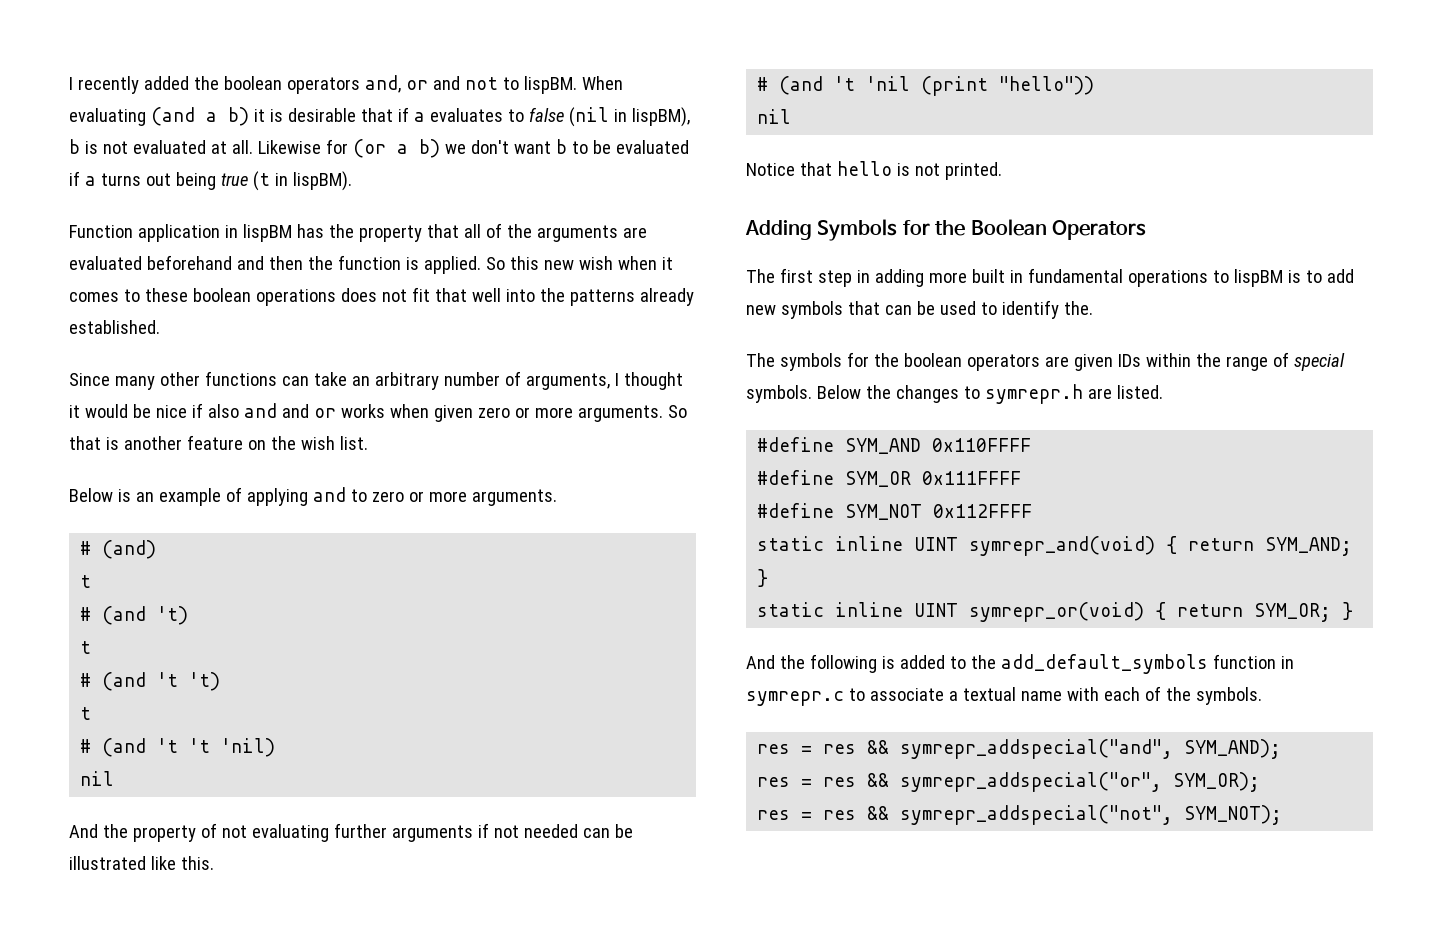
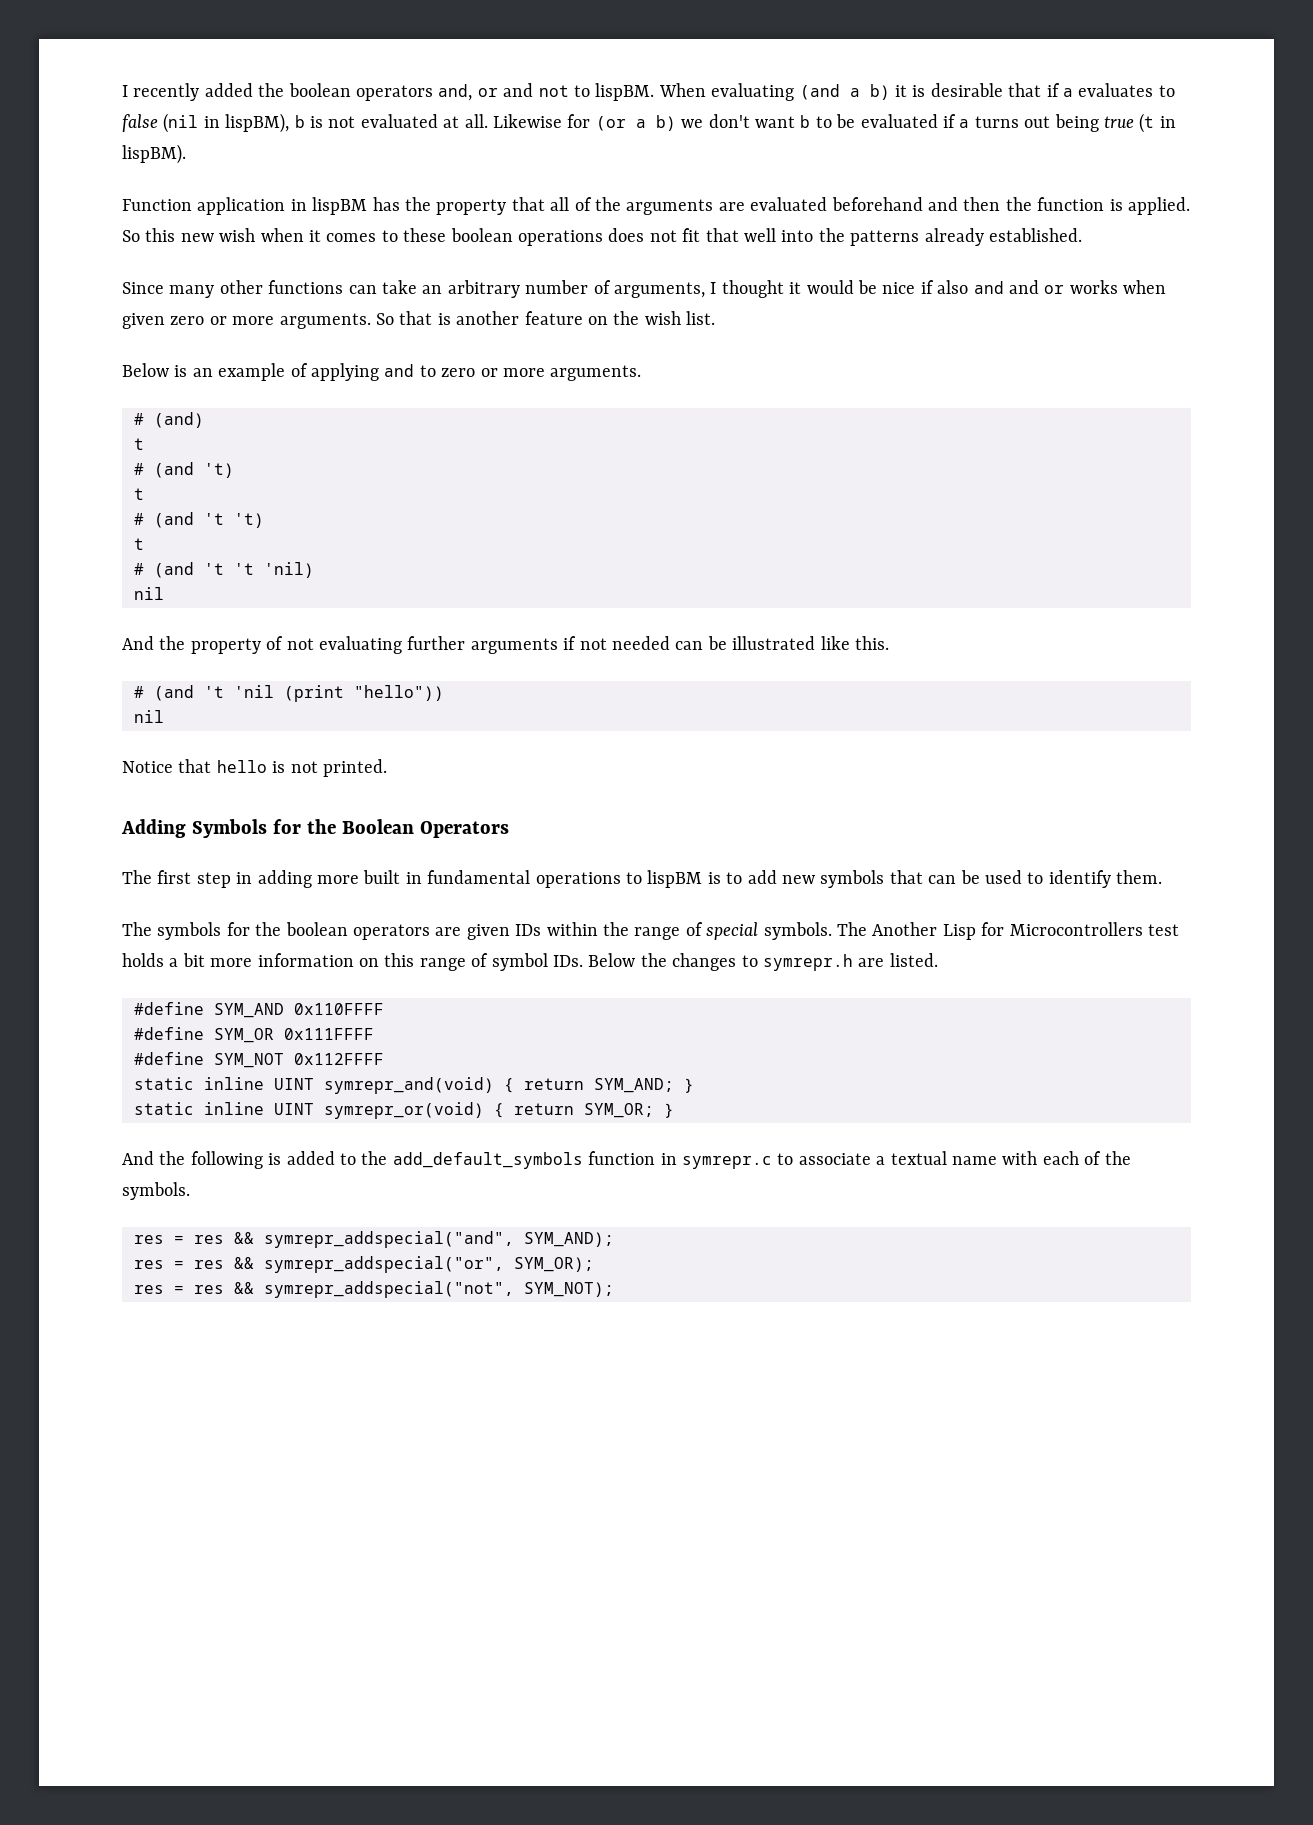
- The first step in adding more built in fundamental operations to lispBM is to add new symbols that can be used to identify the.
+ The first step in adding more built in fundamental operations to lispBM is to add new symbols that can be used to identify them.
- Below the changes to symrepr.h are listed.
+ The Another Lisp for Microcontrollers test holds a bit more information on this range of symbol IDs. Below the changes to symrepr.h are listed.

